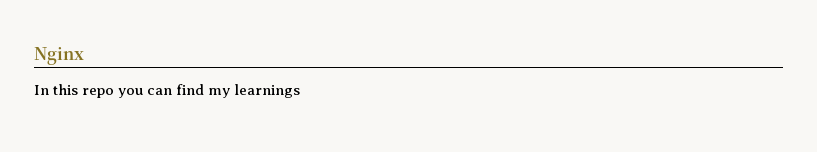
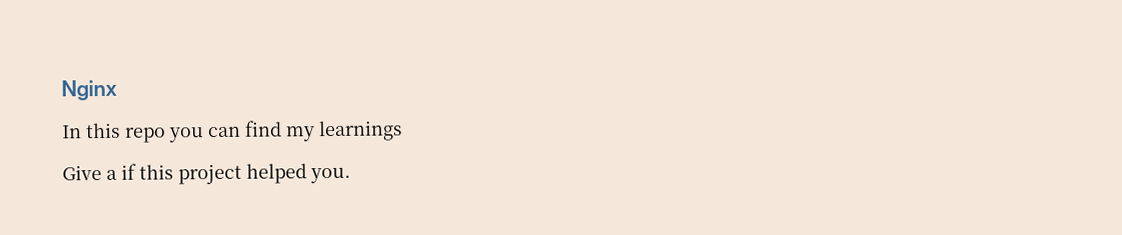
+ Give a if this project helped you.

